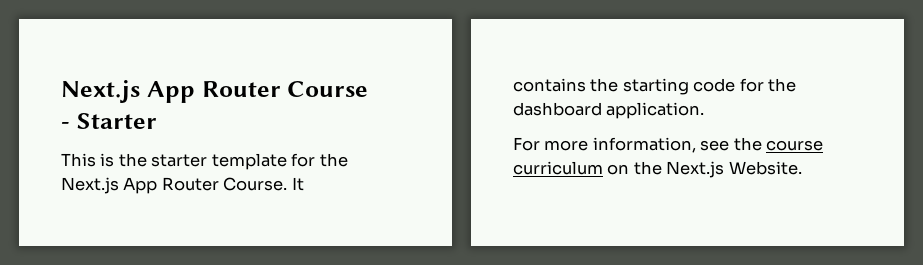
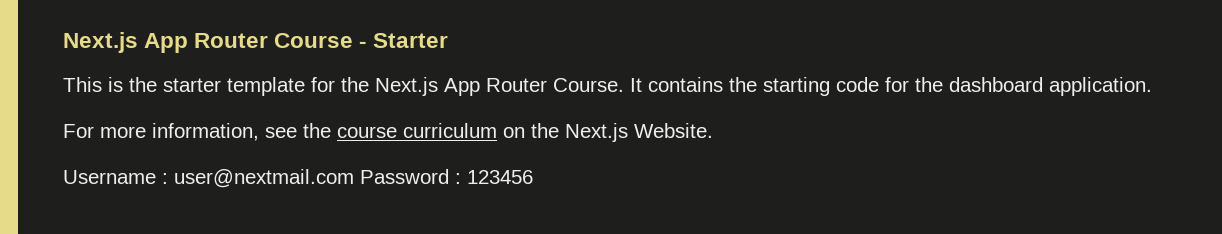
+ Username : user@nextmail.com Password : 123456

